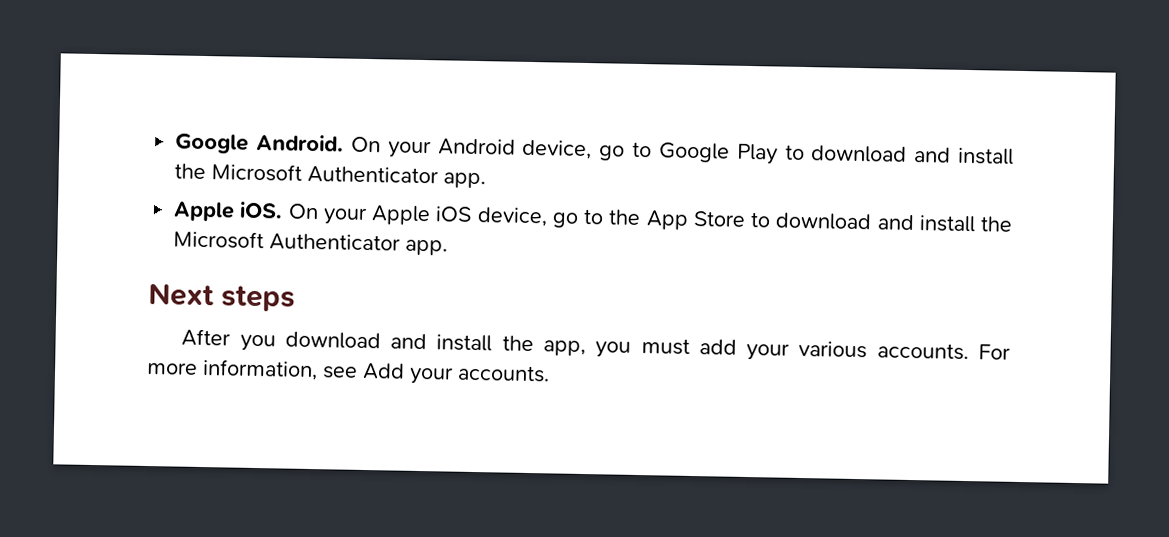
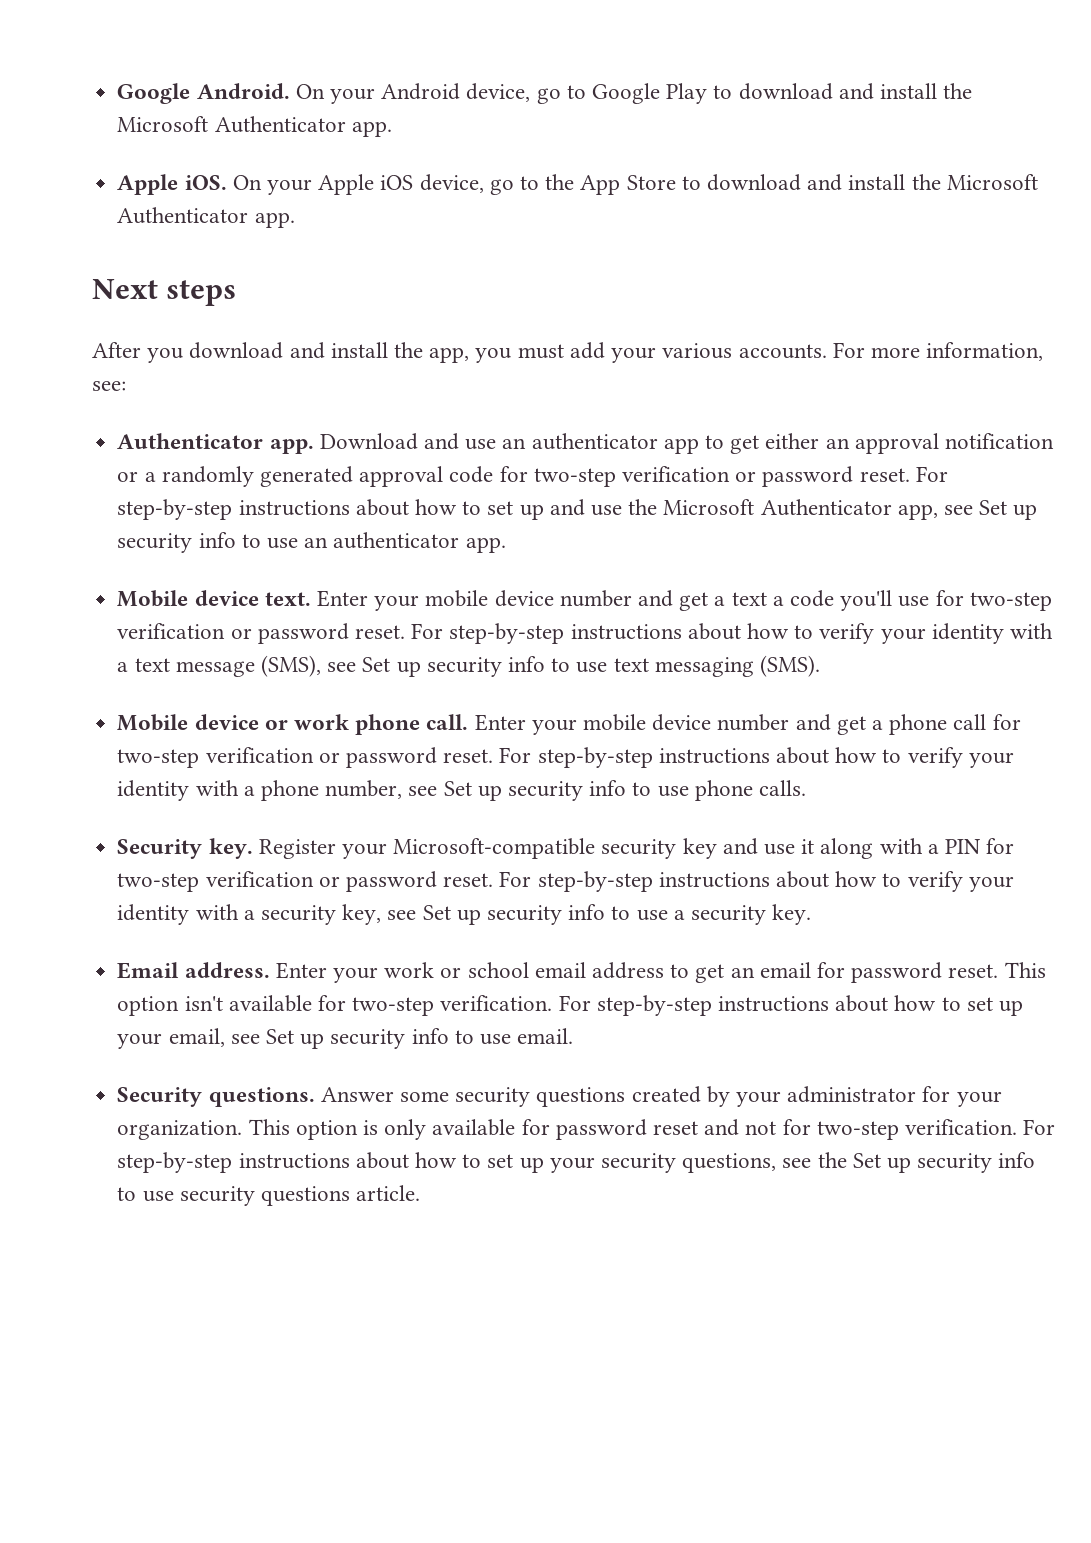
- For more information, see Add your accounts.
+ For more information, see:
+ Authenticator app. Download and use an authenticator app to get either an approval notification or a randomly generated approval code for two-step verification or password reset. For step-by-step instructions about how to set up and use the Microsoft Authenticator app, see Set up security info to use an authenticator app.
+ Mobile device text. Enter your mobile device number and get a text a code you'll use for two-step verification or password reset. For step-by-step instructions about how to verify your identity with a text message (SMS), see Set up security info to use text messaging (SMS).
+ Mobile device or work phone call. Enter your mobile device number and get a phone call for two-step verification or password reset. For step-by-step instructions about how to verify your identity with a phone number, see Set up security info to use phone calls.
+ Security key. Register your Microsoft-compatible security key and use it along with a PIN for two-step verification or password reset. For step-by-step instructions about how to verify your identity with a security key, see Set up security info to use a security key.
+ Email address. Enter your work or school email address to get an email for password reset. This option isn't available for two-step verification. For step-by-step instructions about how to set up your email, see Set up security info to use email.
+ Security questions. Answer some security questions created by your administrator for your organization. This option is only available for password reset and not for two-step verification. For step-by-step instructions about how to set up your security questions, see the Set up security info to use security questions article.

